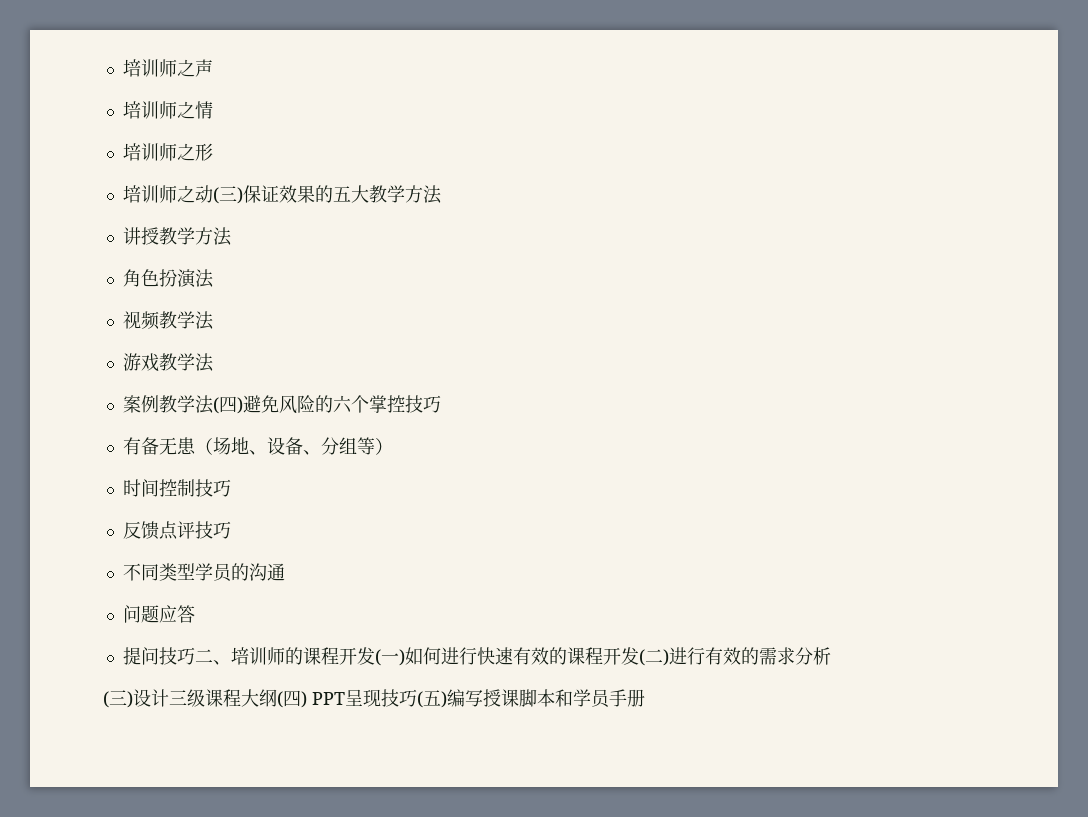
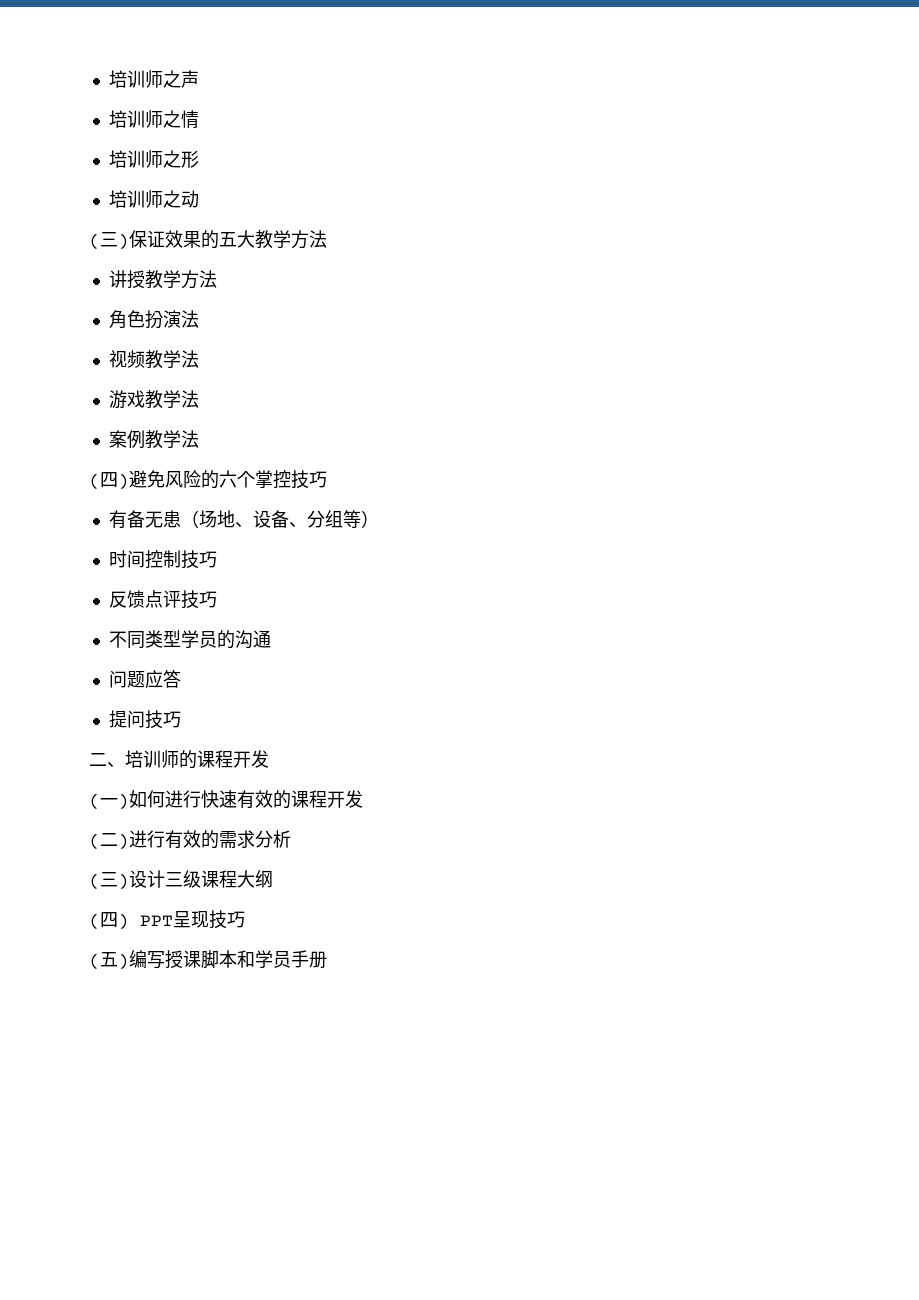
- 培训师之动(三)保证效果的五大教学方法
+ 培训师之动
+ (三)保证效果的五大教学方法
- 案例教学法(四)避免风险的六个掌控技巧
+ 案例教学法
+ (四)避免风险的六个掌控技巧
- 提问技巧二、培训师的课程开发(一)如何进行快速有效的课程开发(二)进行有效的需求分析
+ 提问技巧
+ 二、培训师的课程开发
+ (一)如何进行快速有效的课程开发
+ (二)进行有效的需求分析
- (三)设计三级课程大纲(四) PPT呈现技巧(五)编写授课脚本和学员手册
+ (三)设计三级课程大纲
+ (四) PPT呈现技巧
+ (五)编写授课脚本和学员手册

